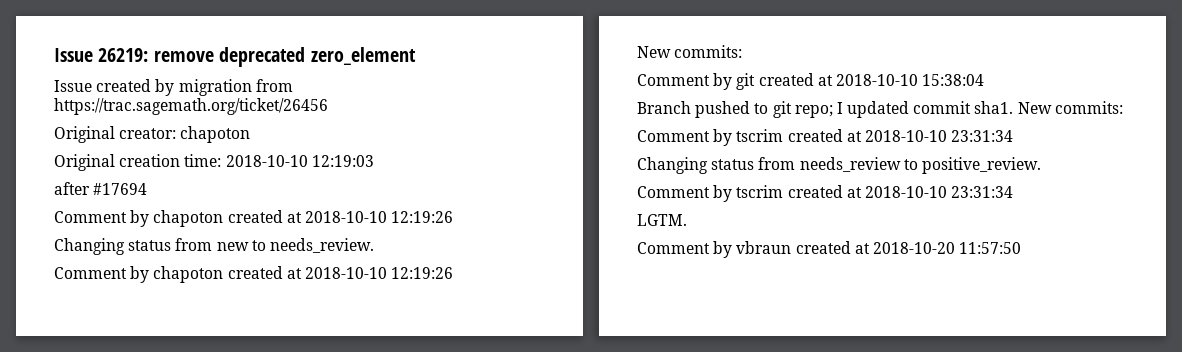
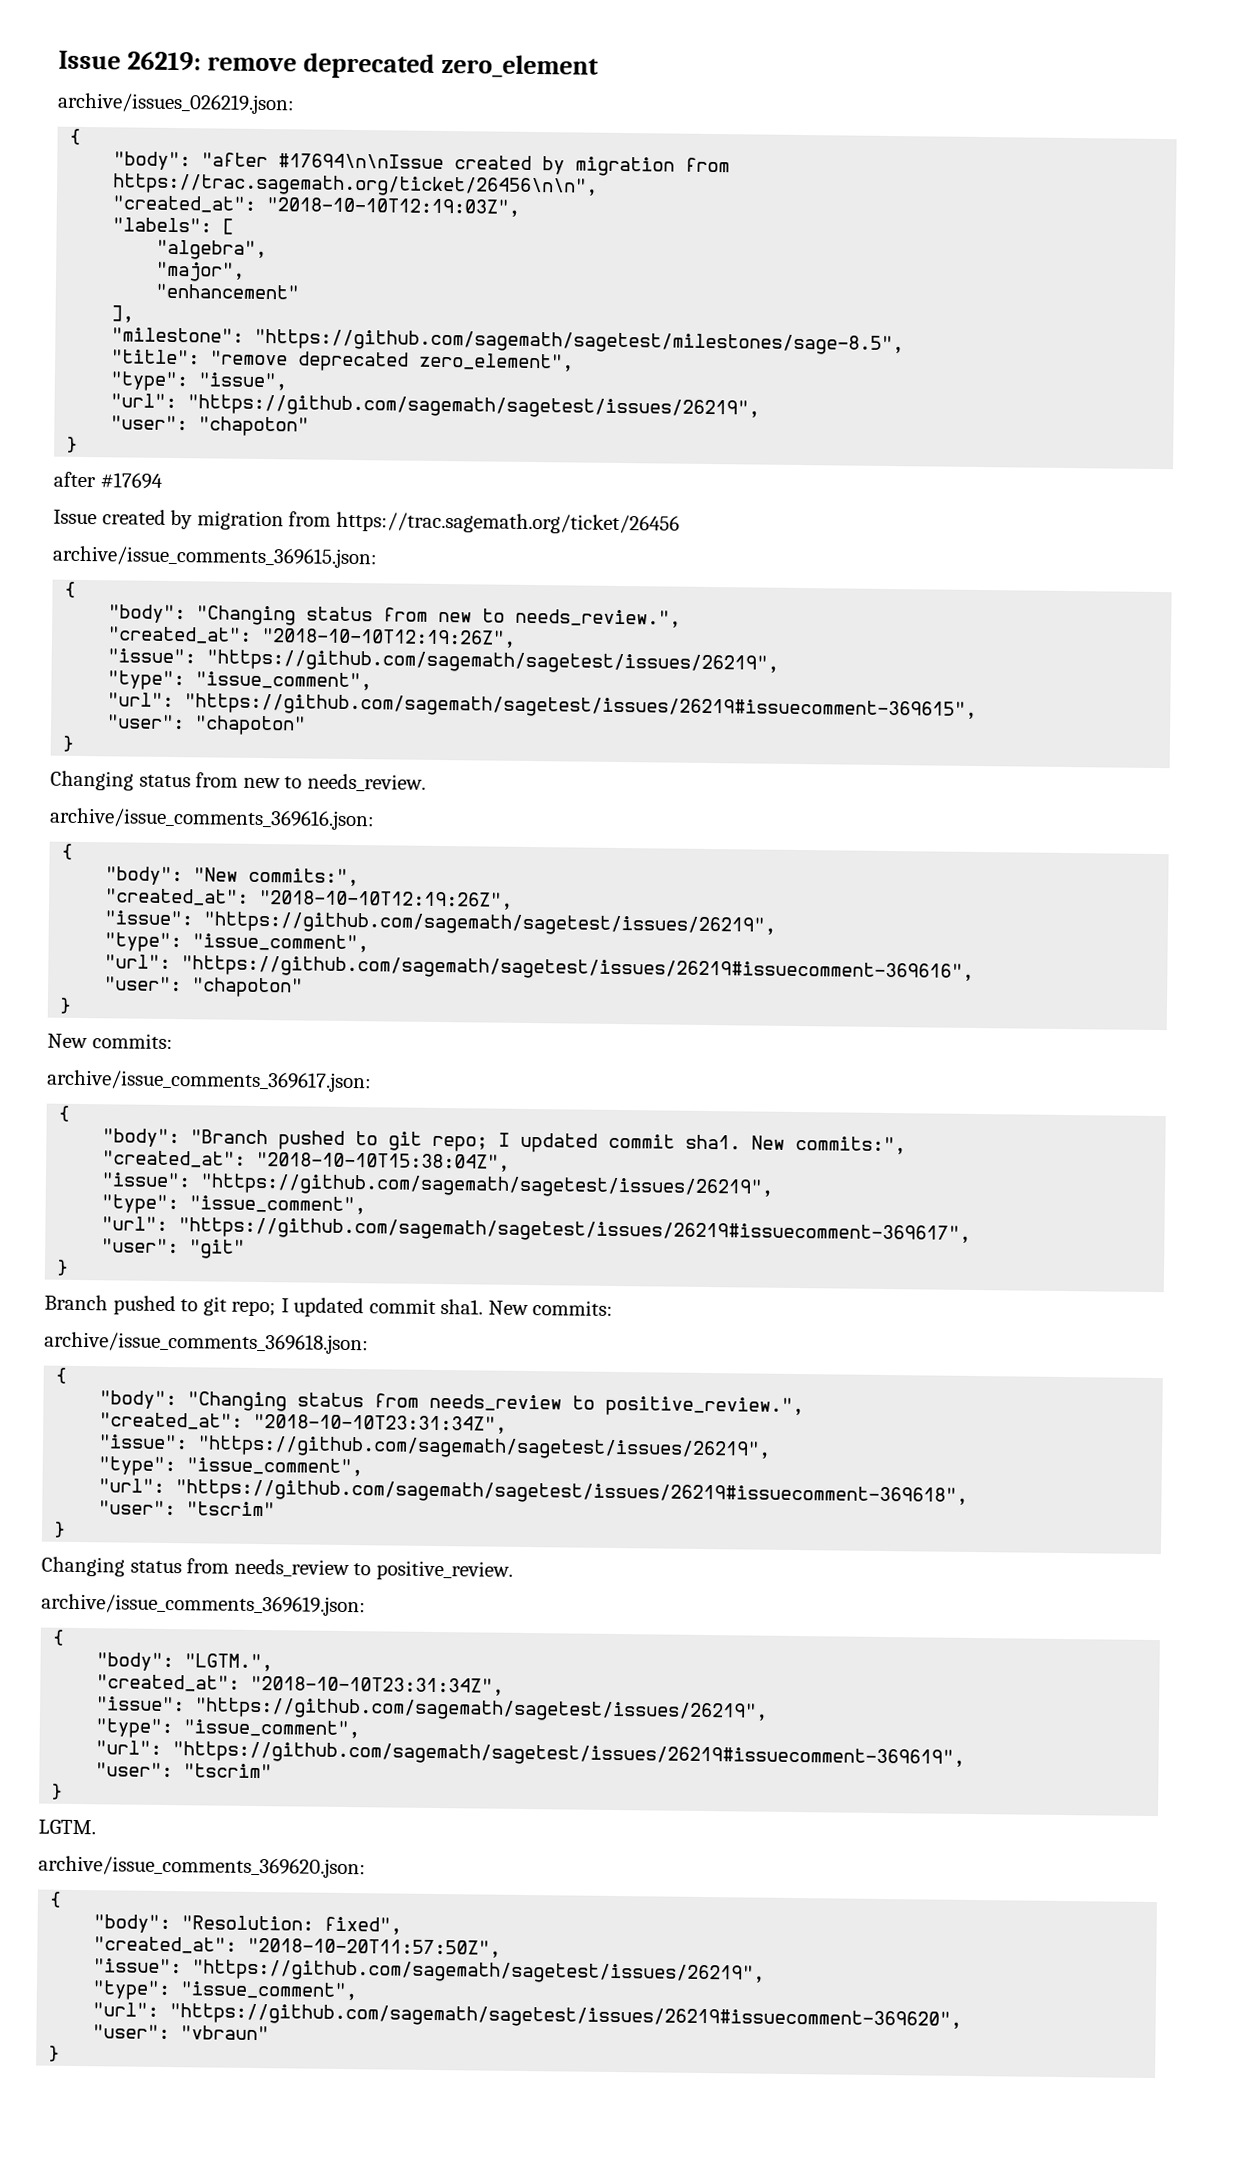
+ archive/issues_026219.json:
+ {
+ "body": "after #17694\n\nIssue created by migration from https://trac.sagemath.org/ticket/26456\n\n",
+ "created_at": "2018-10-10T12:19:03Z",
+ "labels": [
+ "algebra",
+ "major",
+ "enhancement"
+ ],
+ "milestone": "https://github.com/sagemath/sagetest/milestones/sage-8.5",
+ "title": "remove deprecated zero_element",
+ "type": "issue",
+ "url": "https://github.com/sagemath/sagetest/issues/26219",
+ "user": "chapoton"
+ }
+ after #17694
- Original creator: chapoton
- Original creation time: 2018-10-10 12:19:03
- after #17694
- Comment by chapoton created at 2018-10-10 12:19:26
+ archive/issue_comments_369615.json:
+ {
+ "body": "Changing status from new to needs_review.",
+ "created_at": "2018-10-10T12:19:26Z",
+ "issue": "https://github.com/sagemath/sagetest/issues/26219",
+ "type": "issue_comment",
+ "url": "https://github.com/sagemath/sagetest/issues/26219#issuecomment-369615",
+ "user": "chapoton"
+ }
  Changing status from new to needs_review.
- Comment by chapoton created at 2018-10-10 12:19:26
+ archive/issue_comments_369616.json:
+ {
+ "body": "New commits:",
+ "created_at": "2018-10-10T12:19:26Z",
+ "issue": "https://github.com/sagemath/sagetest/issues/26219",
+ "type": "issue_comment",
+ "url": "https://github.com/sagemath/sagetest/issues/26219#issuecomment-369616",
+ "user": "chapoton"
+ }
  New commits:
- Comment by git created at 2018-10-10 15:38:04
+ archive/issue_comments_369617.json:
+ {
+ "body": "Branch pushed to git repo; I updated commit sha1. New commits:",
+ "created_at": "2018-10-10T15:38:04Z",
+ "issue": "https://github.com/sagemath/sagetest/issues/26219",
+ "type": "issue_comment",
+ "url": "https://github.com/sagemath/sagetest/issues/26219#issuecomment-369617",
+ "user": "git"
+ }
  Branch pushed to git repo; I updated commit sha1. New commits:
- Comment by tscrim created at 2018-10-10 23:31:34
+ archive/issue_comments_369618.json:
+ {
+ "body": "Changing status from needs_review to positive_review.",
+ "created_at": "2018-10-10T23:31:34Z",
+ "issue": "https://github.com/sagemath/sagetest/issues/26219",
+ "type": "issue_comment",
+ "url": "https://github.com/sagemath/sagetest/issues/26219#issuecomment-369618",
+ "user": "tscrim"
+ }
  Changing status from needs_review to positive_review.
- Comment by tscrim created at 2018-10-10 23:31:34
+ archive/issue_comments_369619.json:
+ {
+ "body": "LGTM.",
+ "created_at": "2018-10-10T23:31:34Z",
+ "issue": "https://github.com/sagemath/sagetest/issues/26219",
+ "type": "issue_comment",
+ "url": "https://github.com/sagemath/sagetest/issues/26219#issuecomment-369619",
+ "user": "tscrim"
+ }
  LGTM.
- Comment by vbraun created at 2018-10-20 11:57:50
+ archive/issue_comments_369620.json:
+ {
+ "body": "Resolution: fixed",
+ "created_at": "2018-10-20T11:57:50Z",
+ "issue": "https://github.com/sagemath/sagetest/issues/26219",
+ "type": "issue_comment",
+ "url": "https://github.com/sagemath/sagetest/issues/26219#issuecomment-369620",
+ "user": "vbraun"
+ }

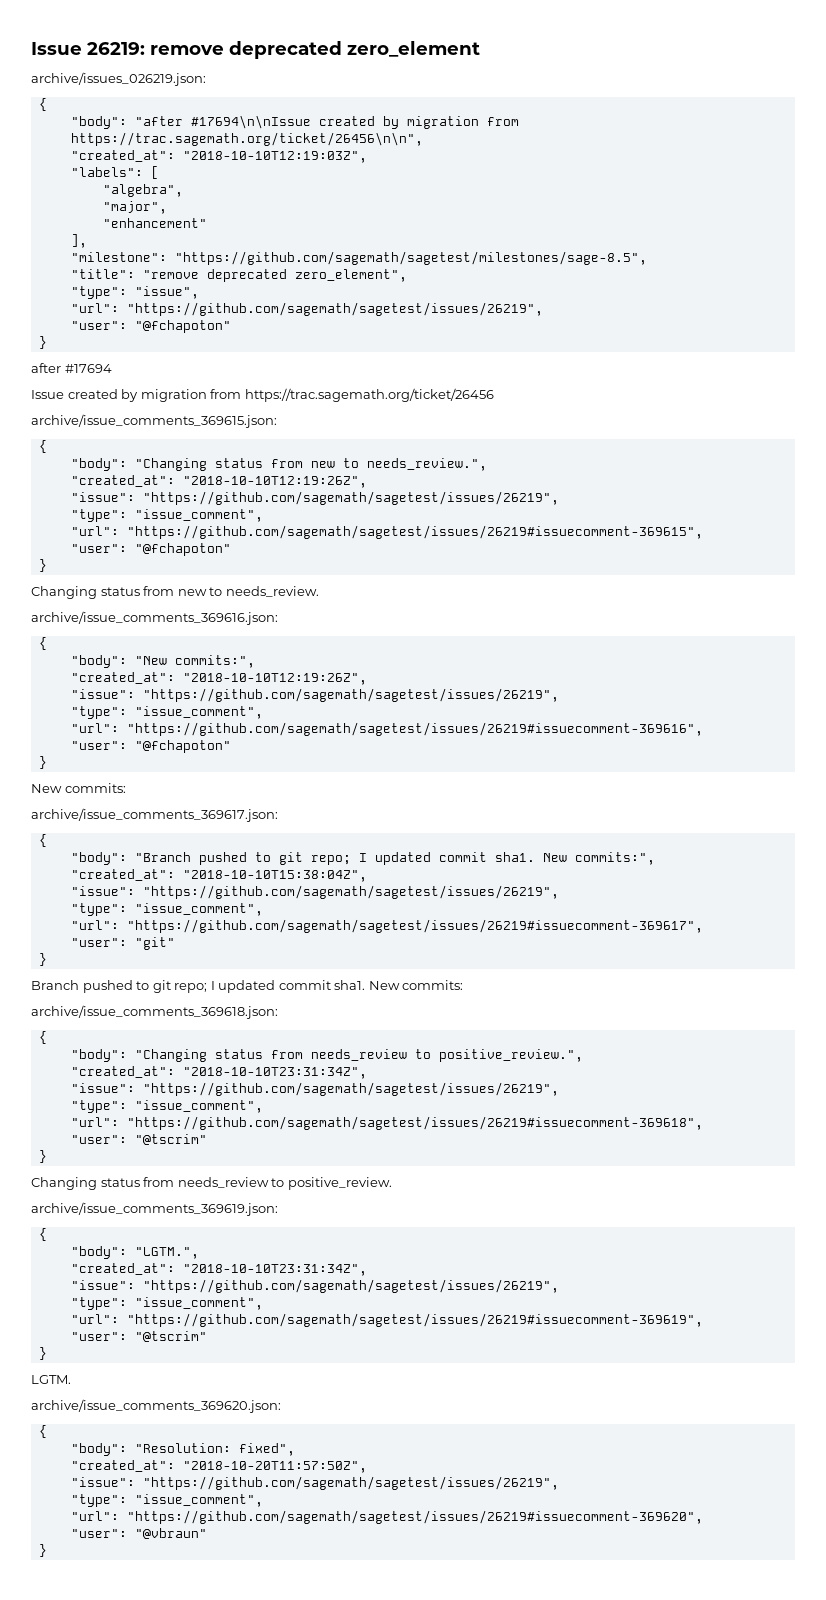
  "url": "https://github.com/sagemath/sagetest/issues/26219",
- "user": "chapoton"
+ "user": "@fchapoton"
  "url": "https://github.com/sagemath/sagetest/issues/26219#issuecomment-369615",
- "user": "chapoton"
+ "user": "@fchapoton"
  "url": "https://github.com/sagemath/sagetest/issues/26219#issuecomment-369616",
- "user": "chapoton"
+ "user": "@fchapoton"
  "url": "https://github.com/sagemath/sagetest/issues/26219#issuecomment-369618",
- "user": "tscrim"
+ "user": "@tscrim"
  "url": "https://github.com/sagemath/sagetest/issues/26219#issuecomment-369619",
- "user": "tscrim"
+ "user": "@tscrim"
- "user": "vbraun"
+ "user": "@vbraun"

